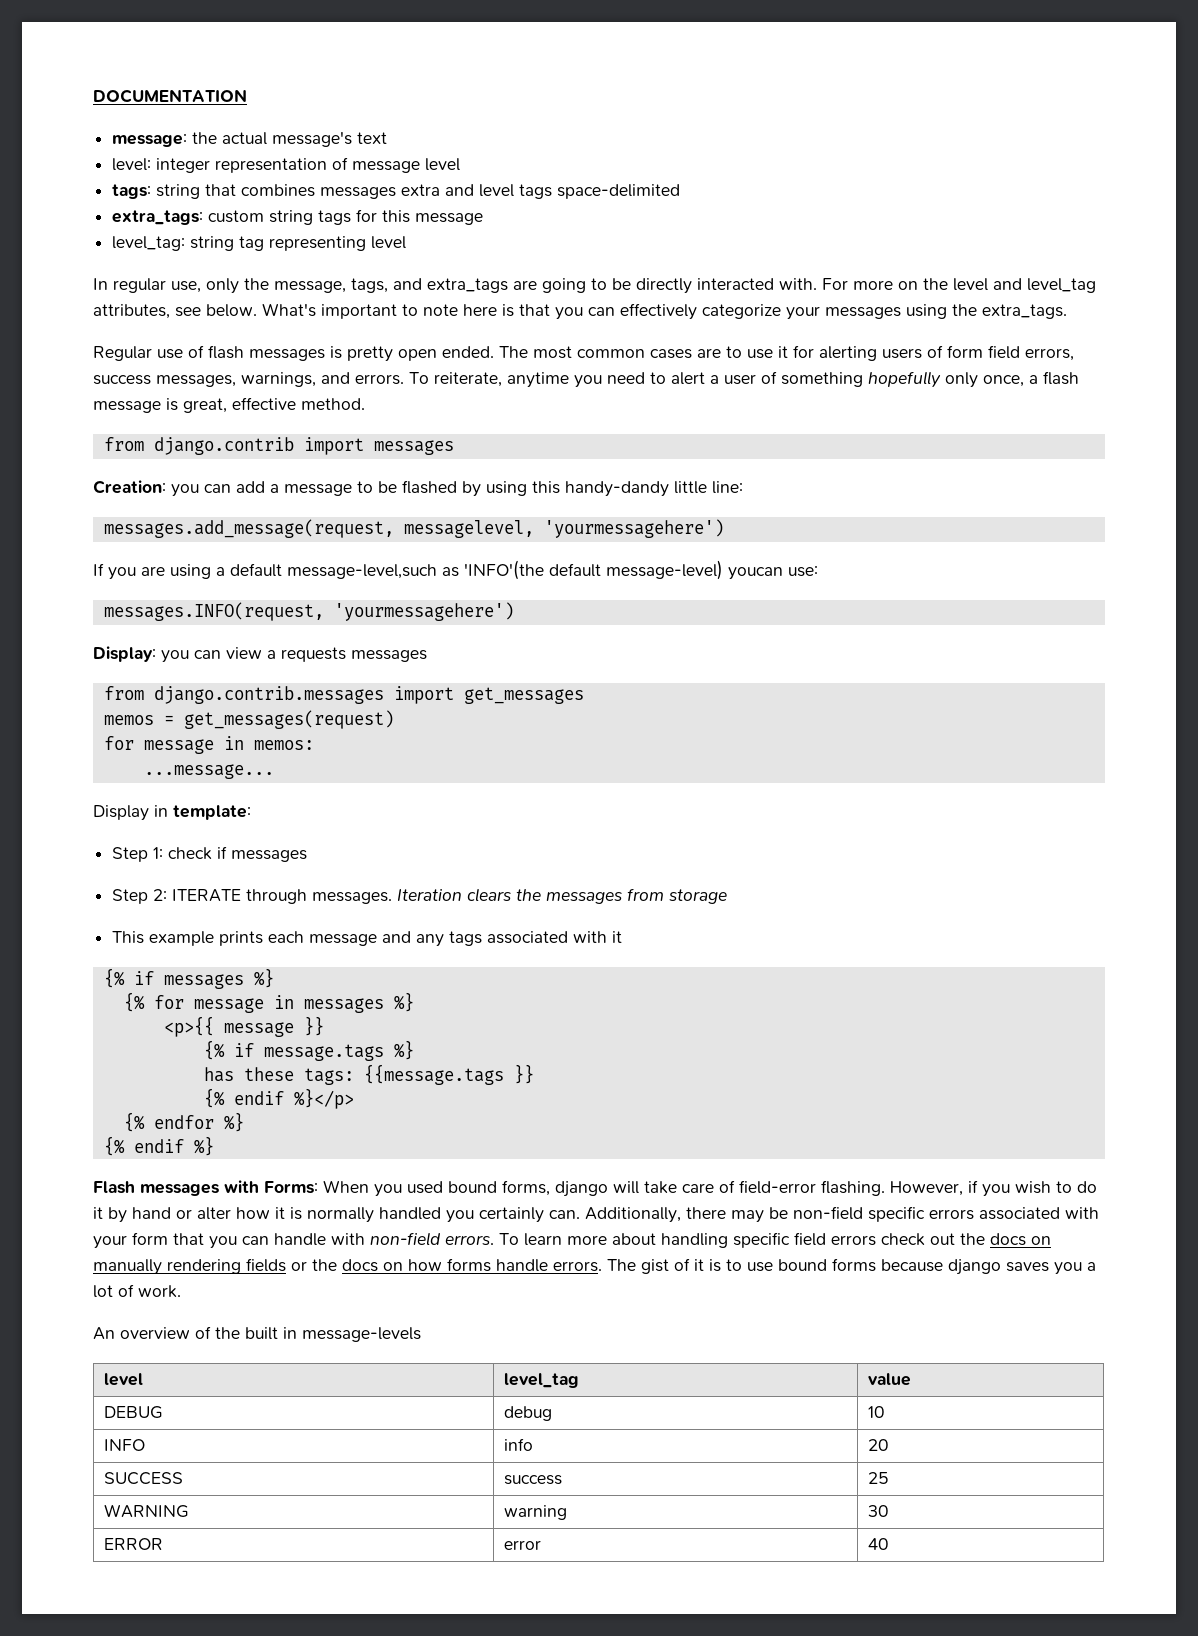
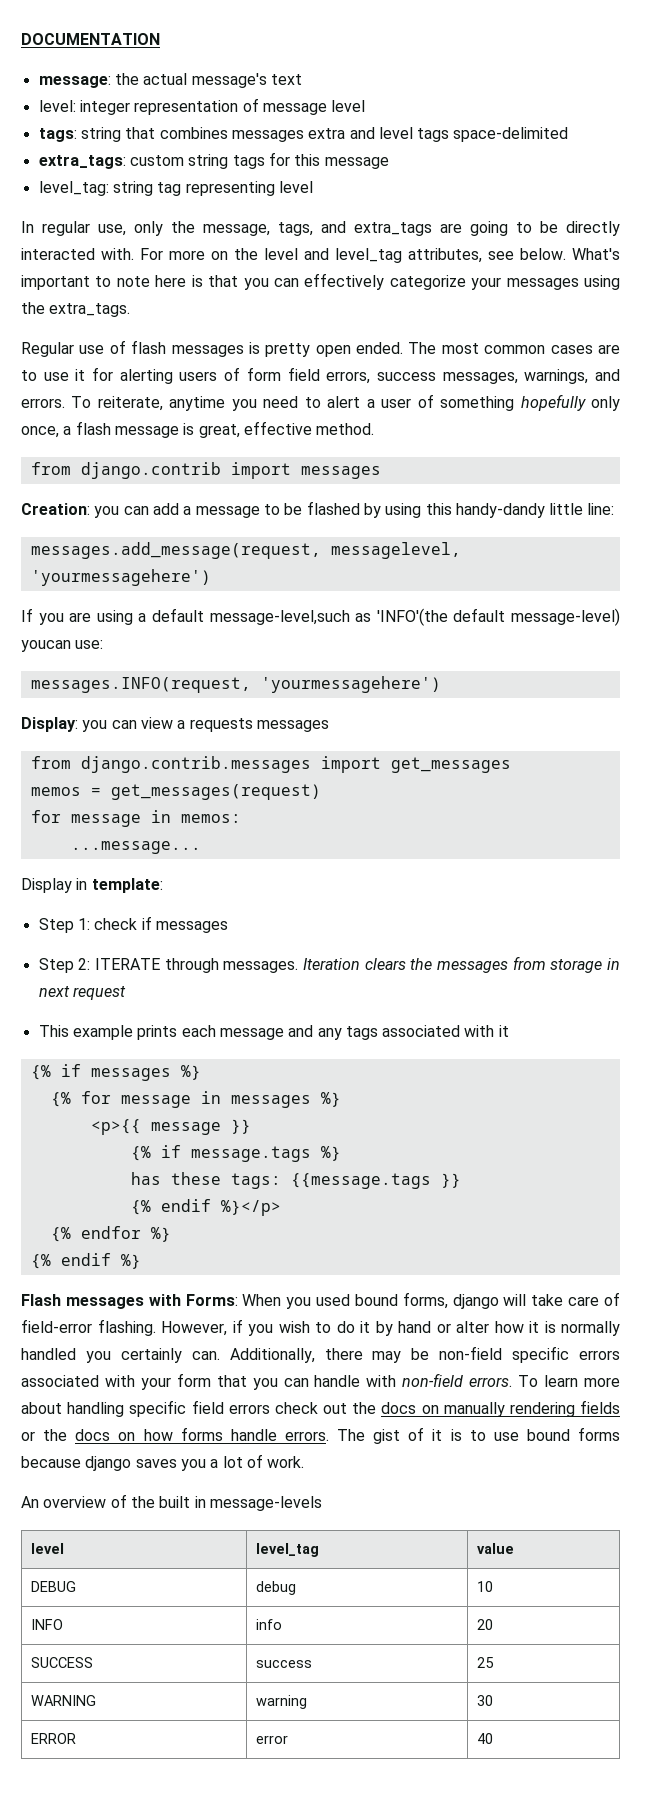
- Iteration clears the messages from storage
+ Iteration clears the messages from storage in next request

